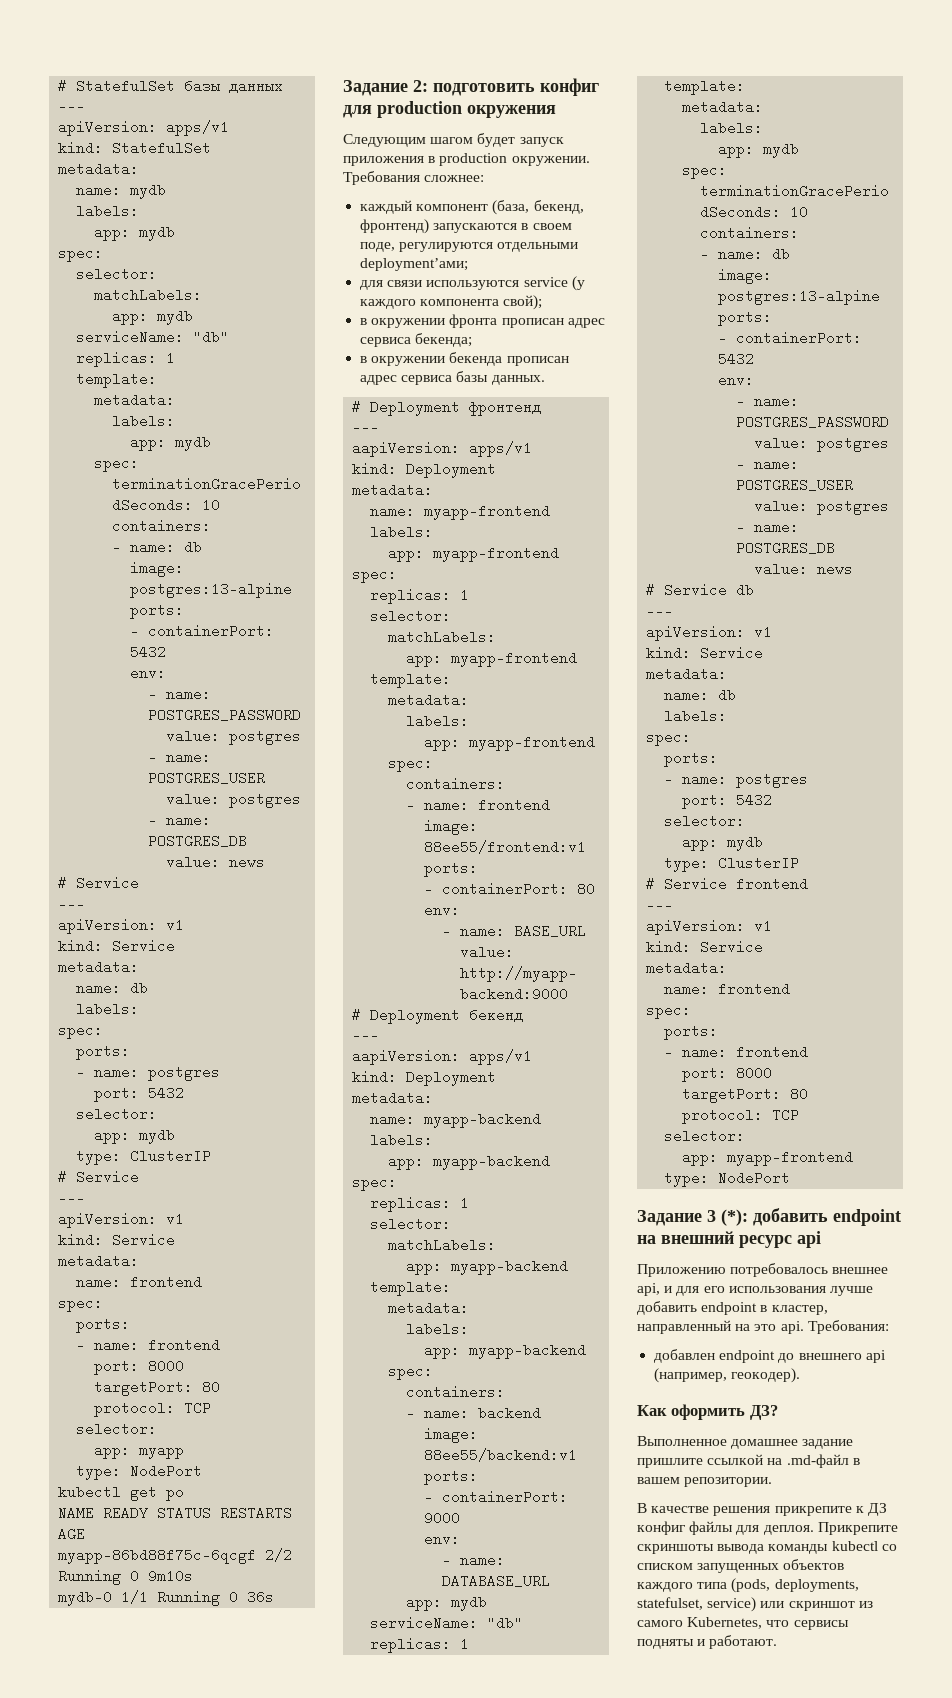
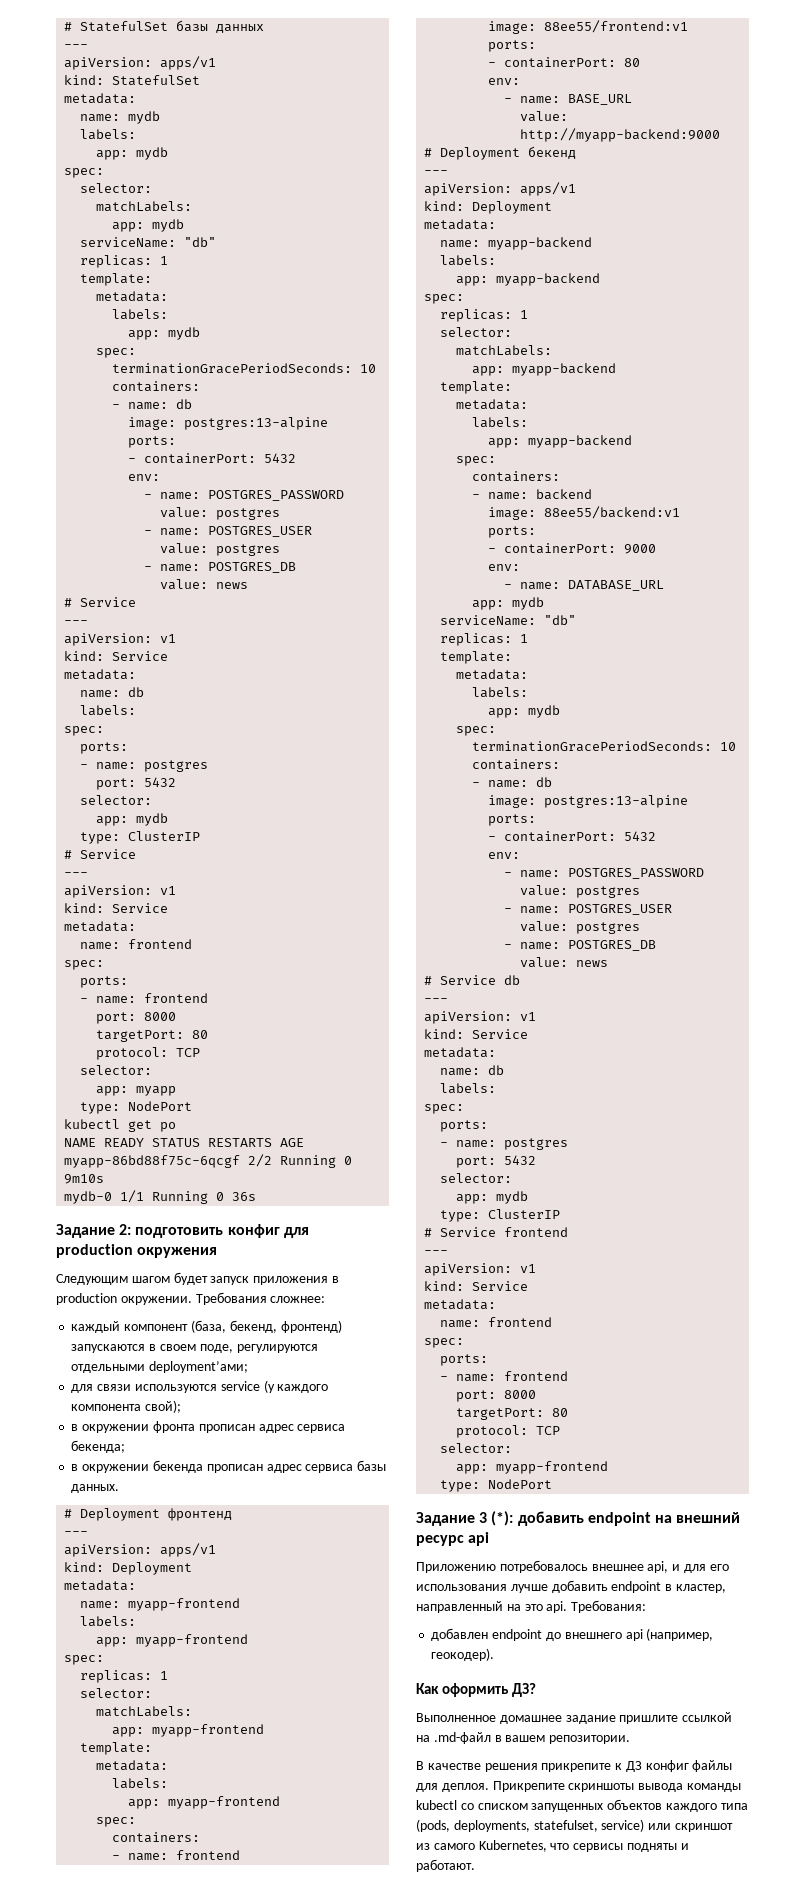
  # Deployment фронтенд
  ---
- aapiVersion: apps/v1
+ apiVersion: apps/v1
  # Deployment бекенд
  ---
- aapiVersion: apps/v1
+ apiVersion: apps/v1

